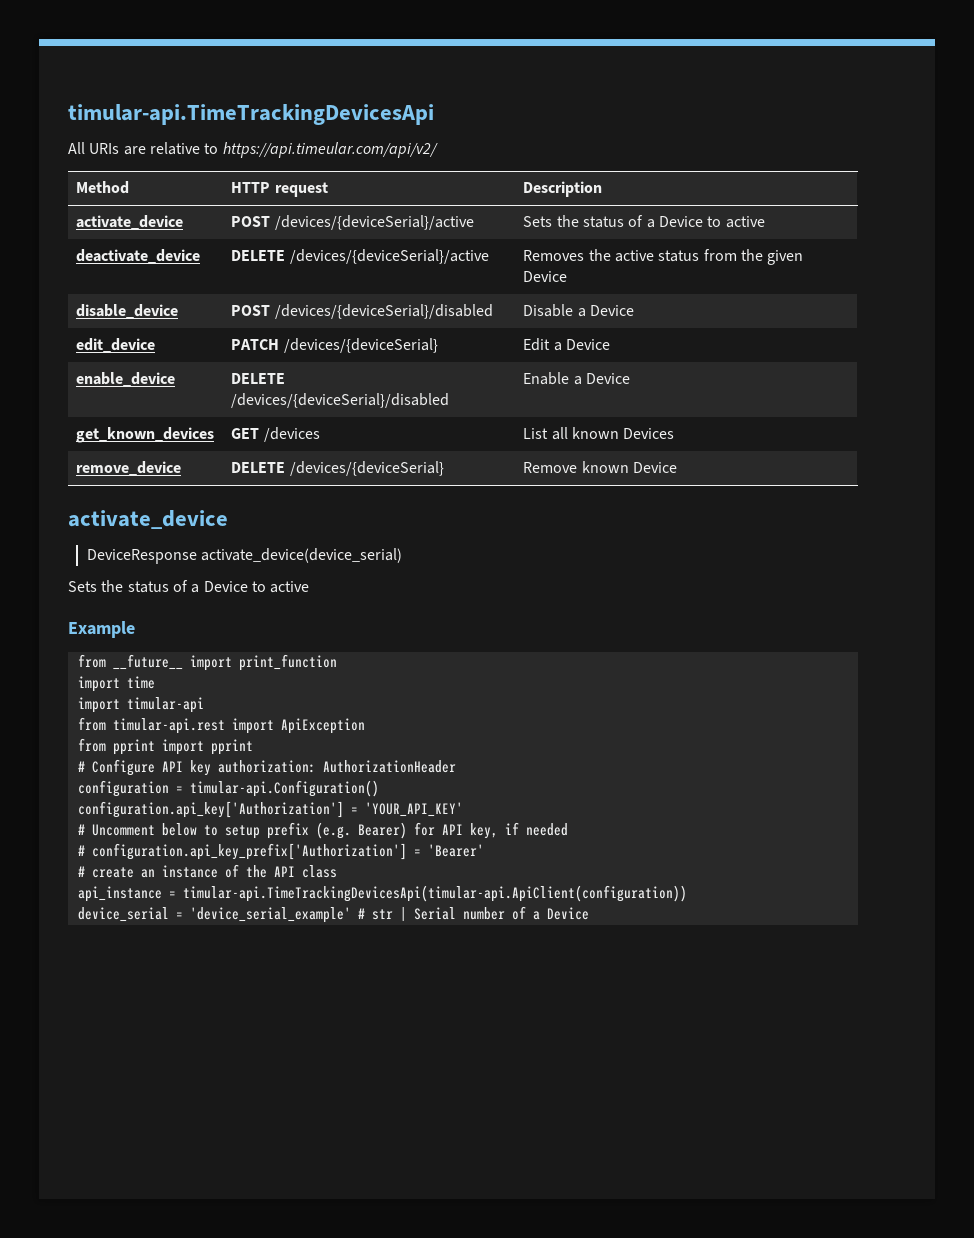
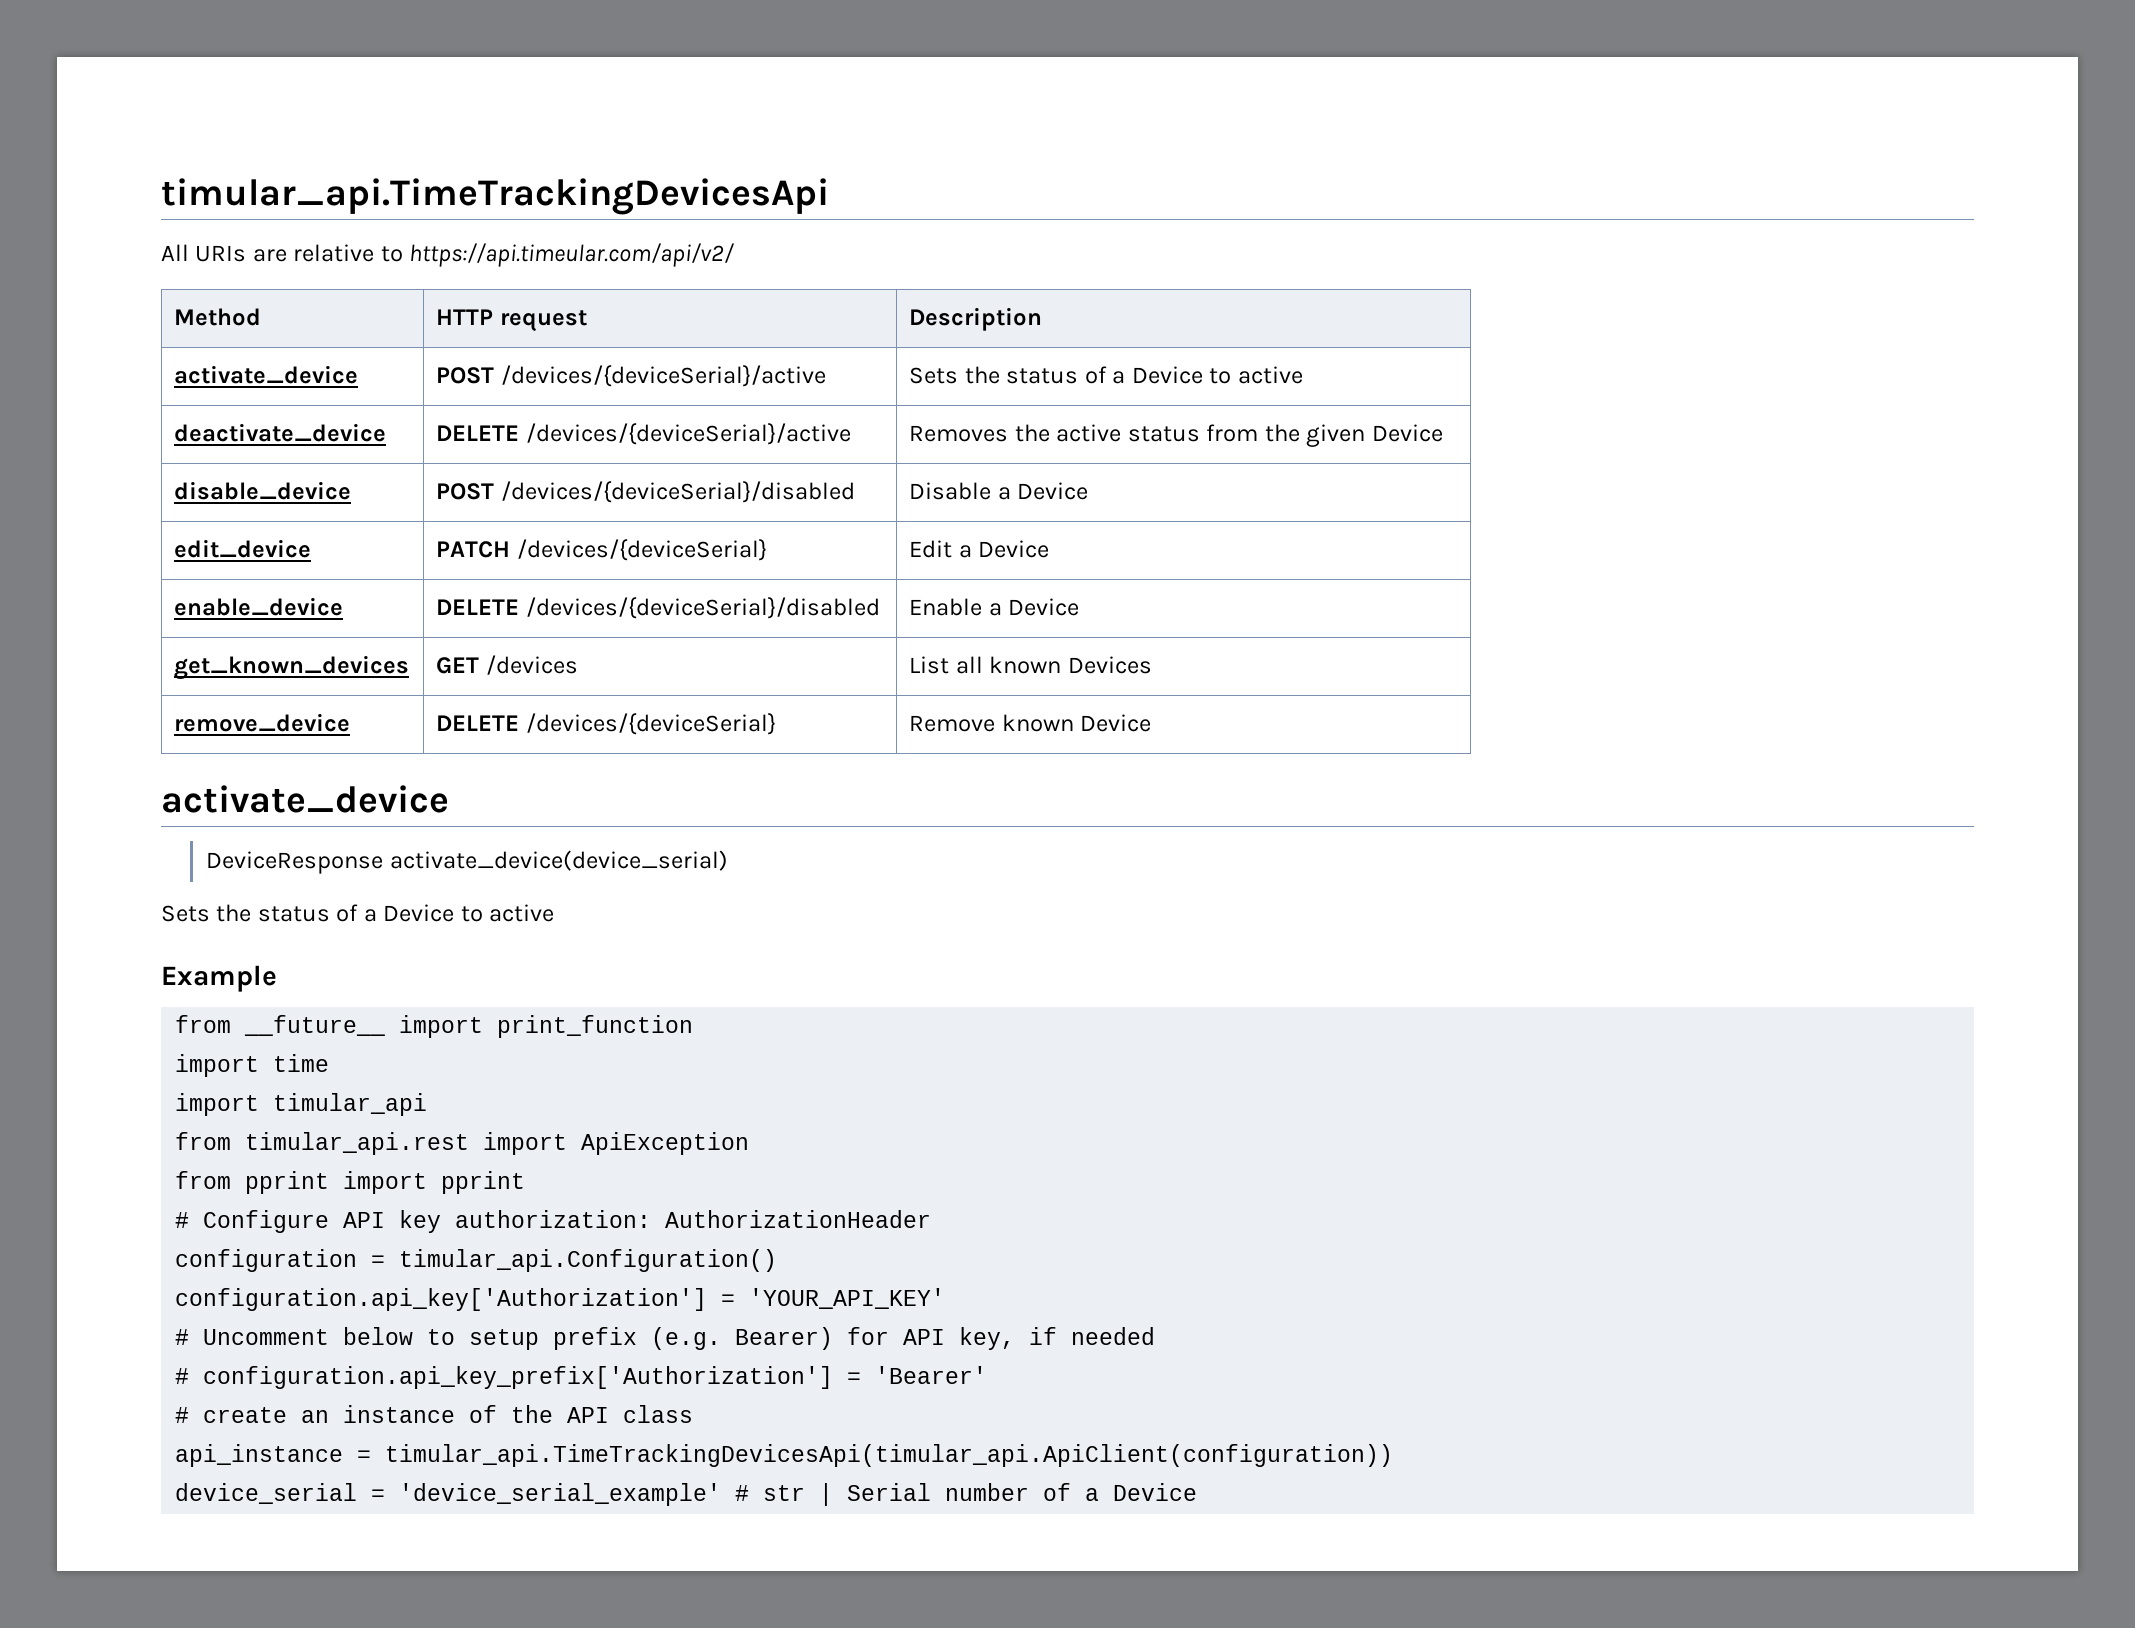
- timular-api.TimeTrackingDevicesApi
+ timular_api.TimeTrackingDevicesApi
- import timular-api
- from timular-api.rest import ApiException
+ import timular_api
+ from timular_api.rest import ApiException
- configuration = timular-api.Configuration()
+ configuration = timular_api.Configuration()
- api_instance = timular-api.TimeTrackingDevicesApi(timular-api.ApiClient(configuration))
+ api_instance = timular_api.TimeTrackingDevicesApi(timular_api.ApiClient(configuration))

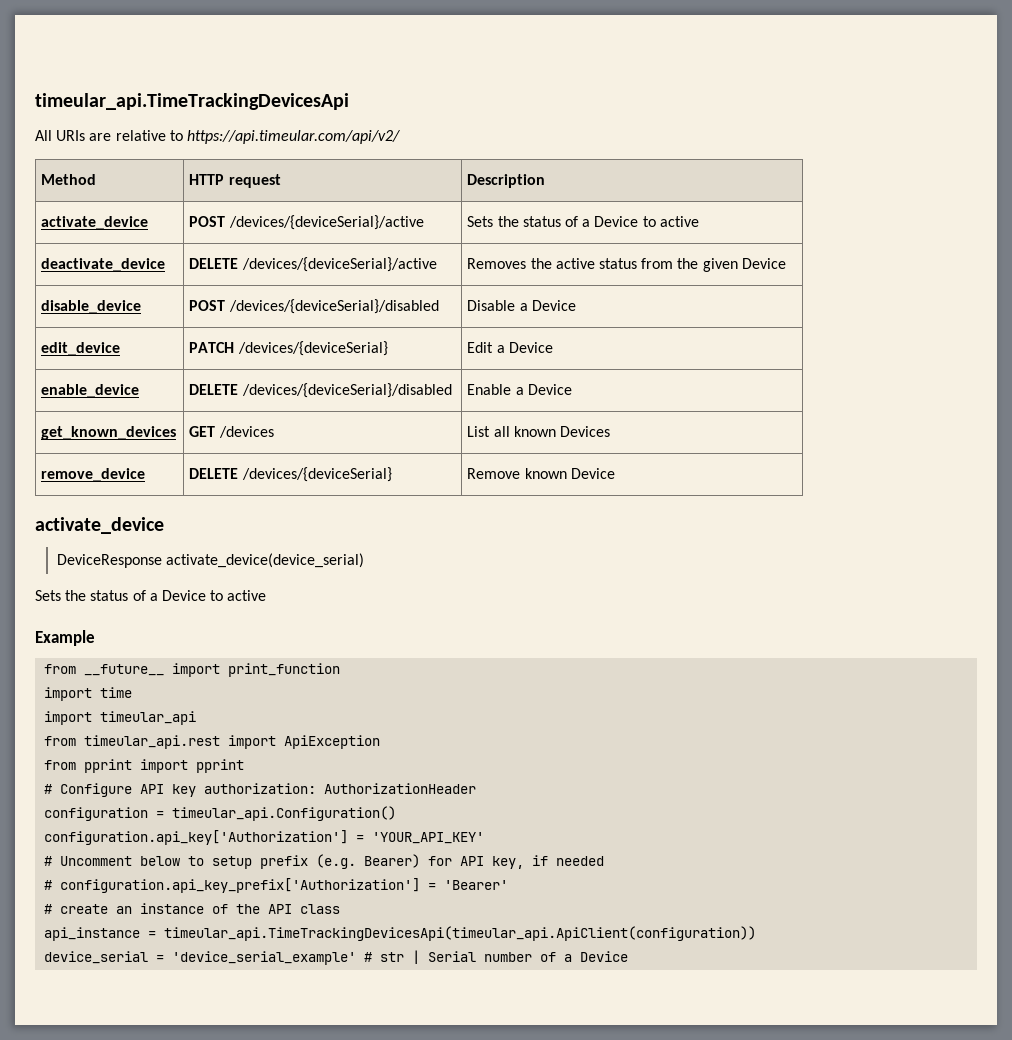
- timular_api.TimeTrackingDevicesApi
+ timeular_api.TimeTrackingDevicesApi
- import timular_api
- from timular_api.rest import ApiException
+ import timeular_api
+ from timeular_api.rest import ApiException
- configuration = timular_api.Configuration()
+ configuration = timeular_api.Configuration()
- api_instance = timular_api.TimeTrackingDevicesApi(timular_api.ApiClient(configuration))
+ api_instance = timeular_api.TimeTrackingDevicesApi(timeular_api.ApiClient(configuration))

